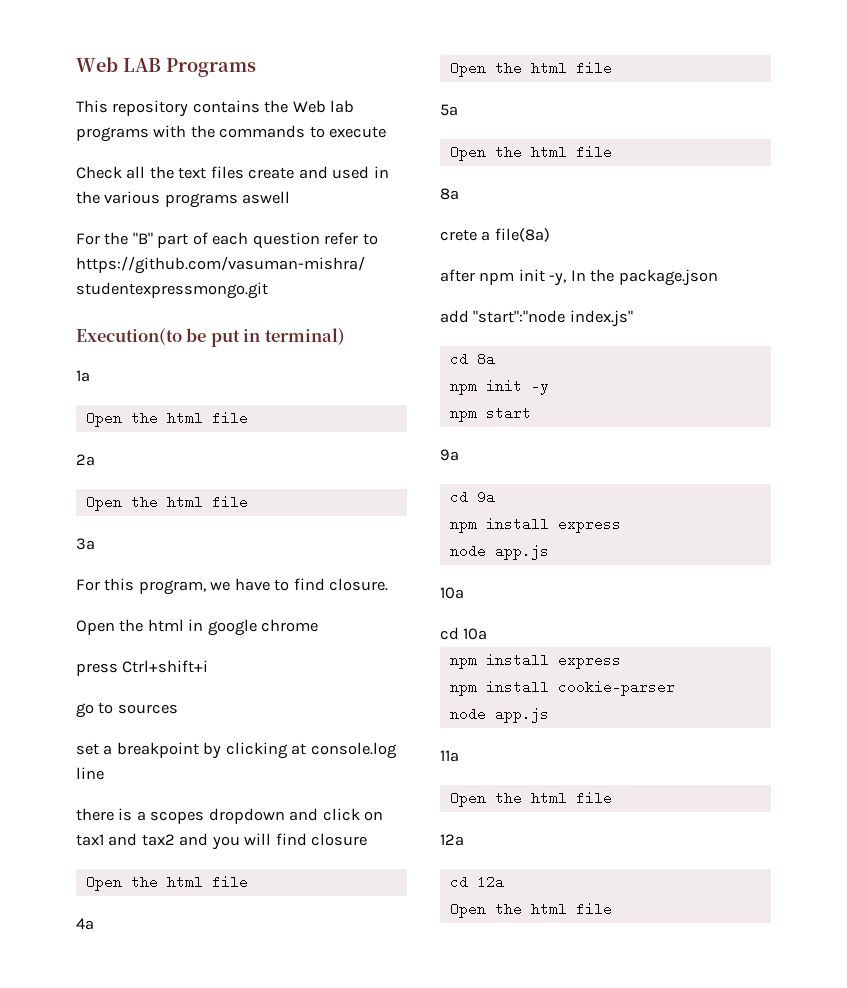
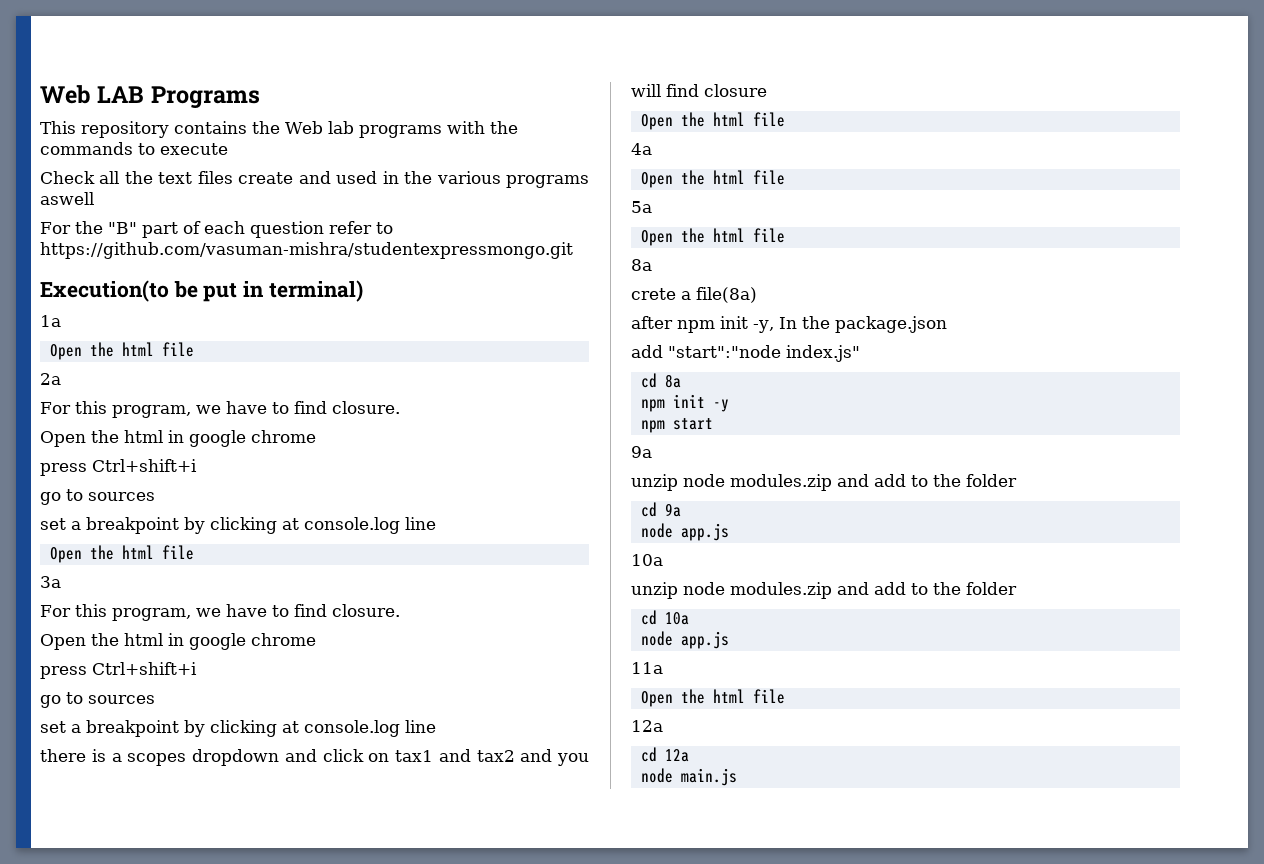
  2a
+ For this program, we have to find closure.
+ Open the html in google chrome
+ press Ctrl+shift+i
+ go to sources
+ set a breakpoint by clicking at console.log line
  npm start
  9a
+ unzip node modules.zip and add to the folder
  cd 9a
- npm install express
  node app.js
  10a
+ unzip node modules.zip and add to the folder
  cd 10a
- npm install express
- npm install cookie-parser
  cd 12a
- Open the html file
+ node main.js

